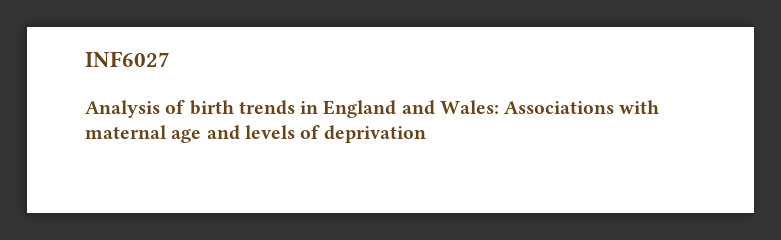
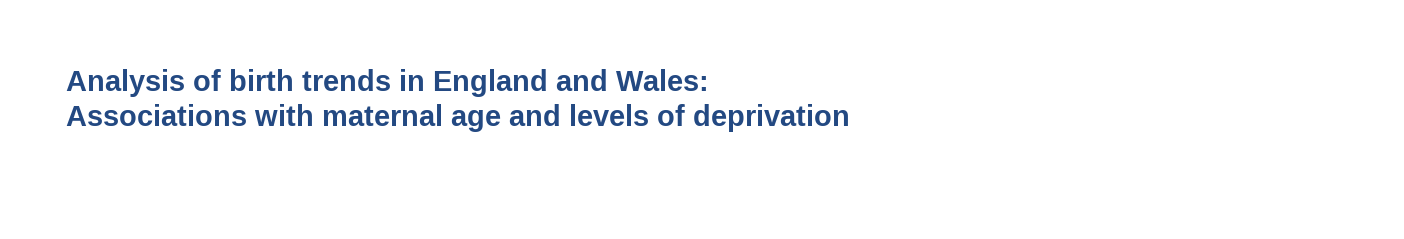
- INF6027
- Analysis of birth trends in England and Wales: Associations with maternal age and levels of deprivation
+ Analysis of birth trends in England and Wales:
+ Associations with maternal age and levels of deprivation

